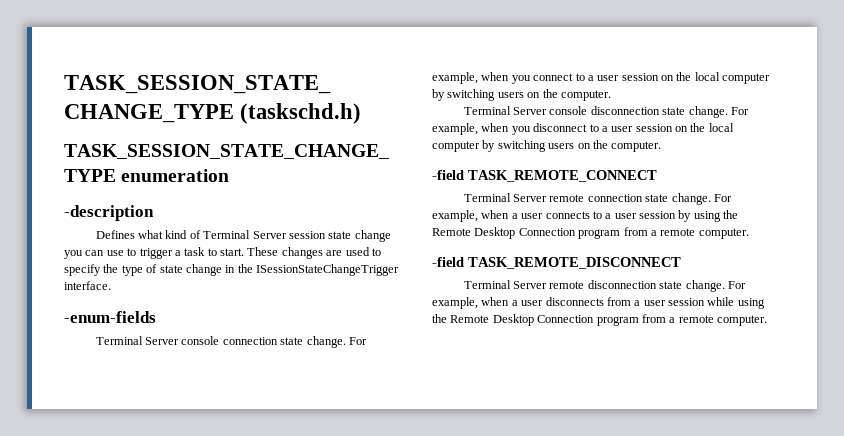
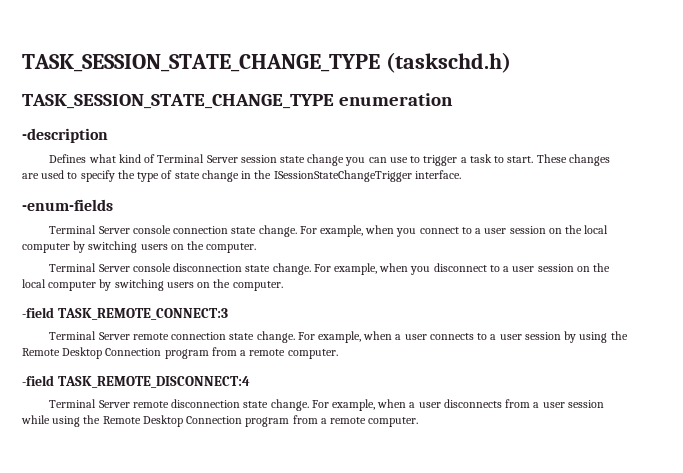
- -field TASK_REMOTE_CONNECT
+ -field TASK_REMOTE_CONNECT:3
- -field TASK_REMOTE_DISCONNECT
+ -field TASK_REMOTE_DISCONNECT:4

